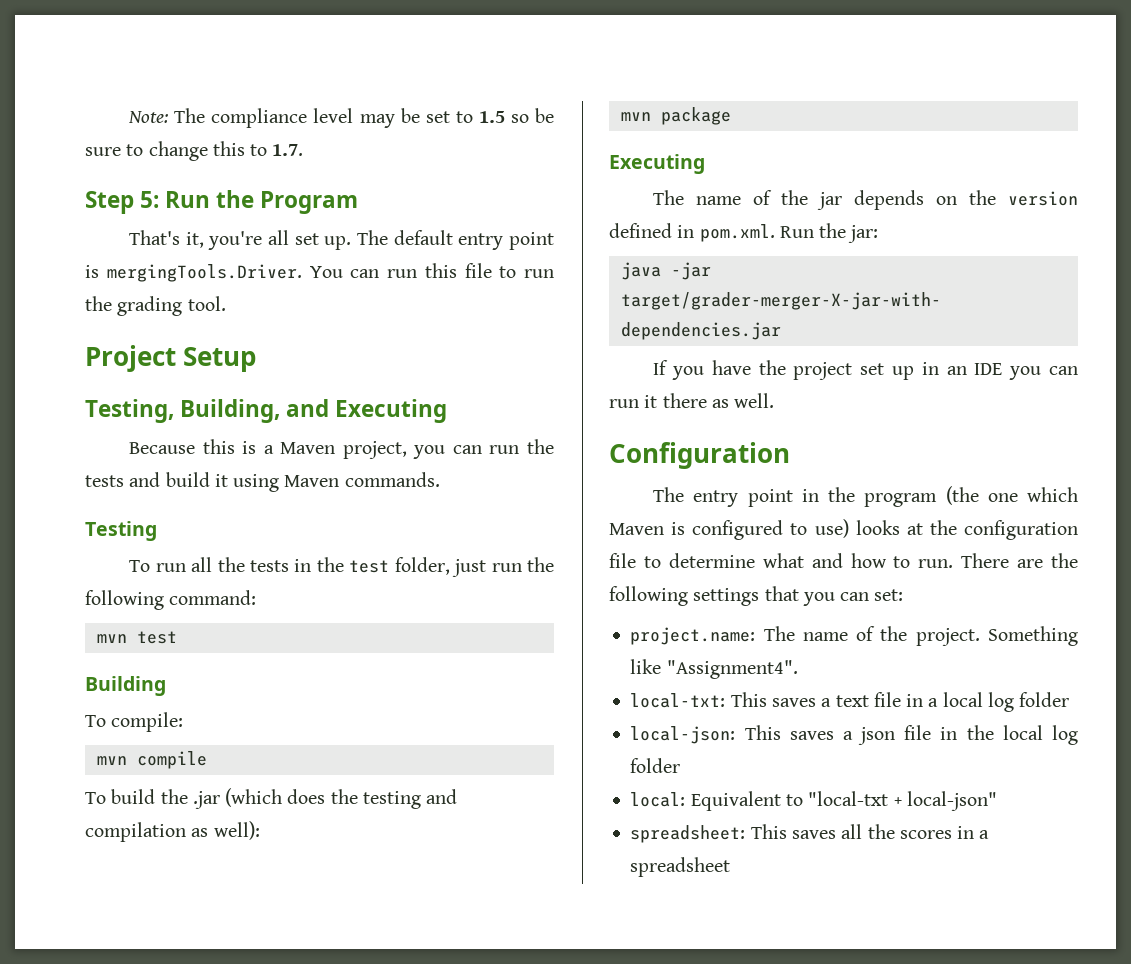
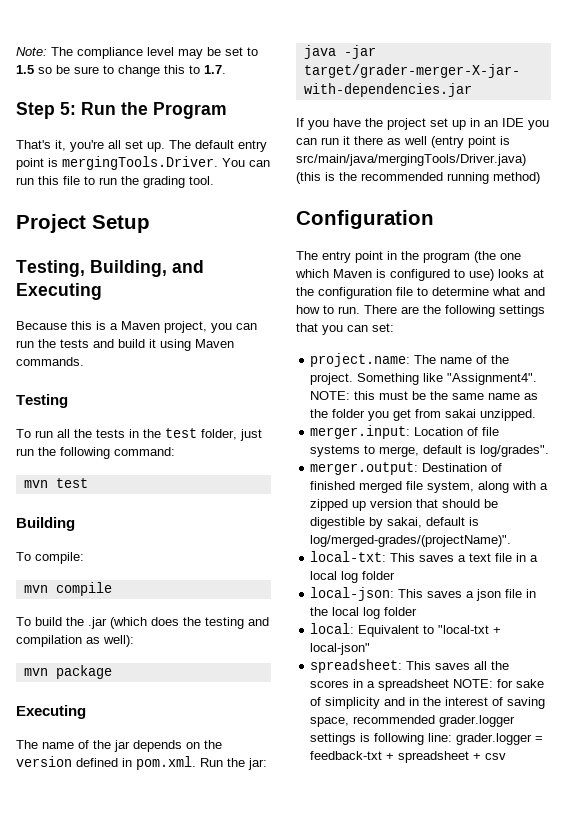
- If you have the project set up in an IDE you can run it there as well.
+ If you have the project set up in an IDE you can run it there as well (entry point is src/main/java/mergingTools/Driver.java) (this is the recommended running method)
+ NOTE: this must be the same name as the folder you get from sakai unzipped.
+ merger.input: Location of file systems to merge, default is log/grades".
+ merger.output: Destination of finished merged file system, along with a zipped up version that should be digestible by sakai, default is log/merged-grades/(projectName)".
- spreadsheet: This saves all the scores in a spreadsheet
+ spreadsheet: This saves all the scores in a spreadsheet NOTE: for sake of simplicity and in the interest of saving space, recommended grader.logger settings is following line: grader.logger = feedback-txt + spreadsheet + csv

